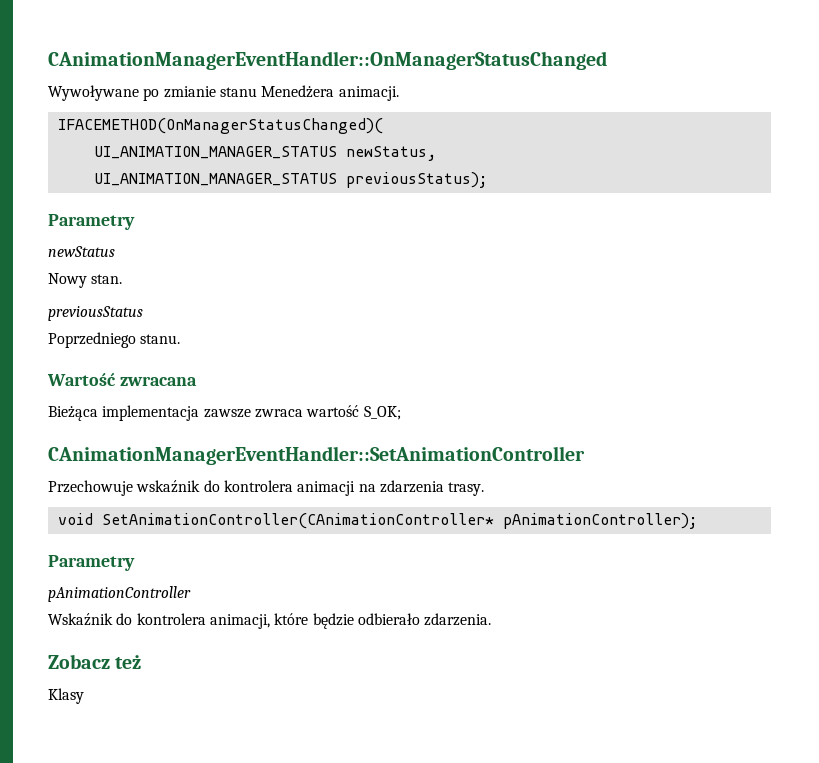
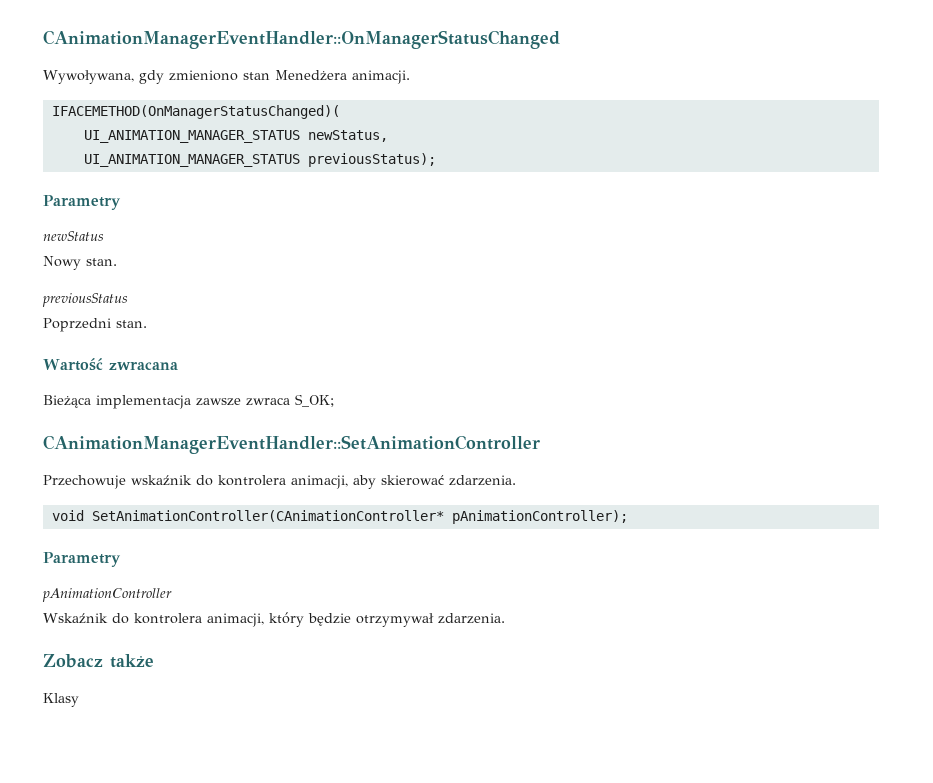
- Wywoływane po zmianie stanu Menedżera animacji.
+ Wywoływana, gdy zmieniono stan Menedżera animacji.
- Poprzedniego stanu.
+ Poprzedni stan.
- Bieżąca implementacja zawsze zwraca wartość S_OK;
+ Bieżąca implementacja zawsze zwraca S_OK;
- Przechowuje wskaźnik do kontrolera animacji na zdarzenia trasy.
+ Przechowuje wskaźnik do kontrolera animacji, aby skierować zdarzenia.
- Wskaźnik do kontrolera animacji, które będzie odbierało zdarzenia.
+ Wskaźnik do kontrolera animacji, który będzie otrzymywał zdarzenia.
- Zobacz też
+ Zobacz także

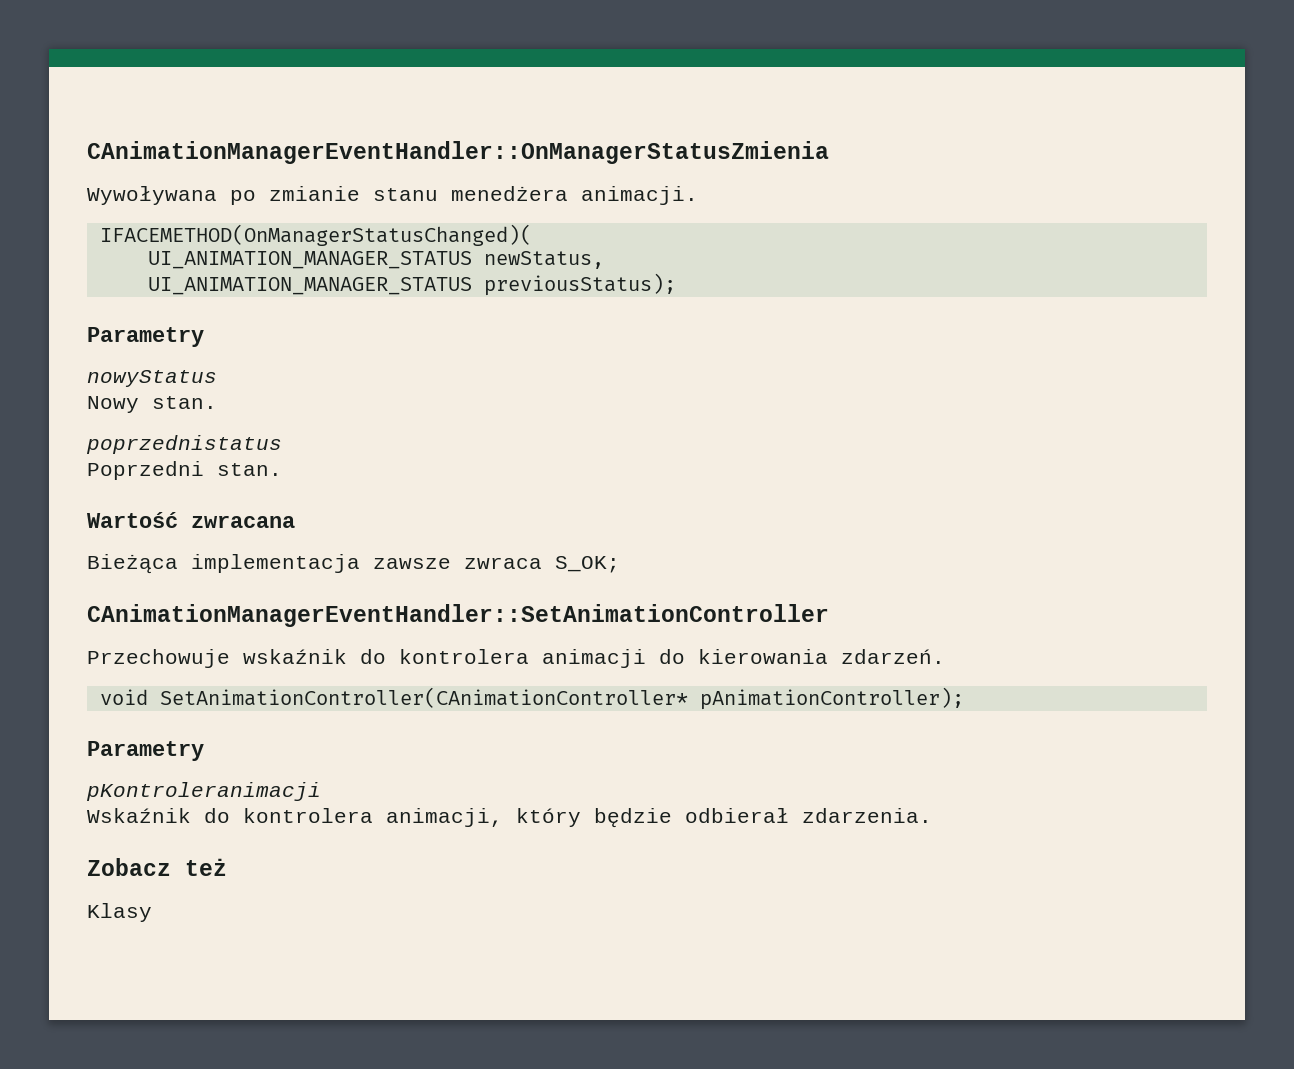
- CAnimationManagerEventHandler::OnManagerStatusChanged
- Wywoływana, gdy zmieniono stan Menedżera animacji.
+ CAnimationManagerEventHandler::OnManagerStatusZmienia
+ Wywoływana po zmianie stanu menedżera animacji.
- newStatus
+ nowyStatus
- previousStatus
+ poprzednistatus
- Przechowuje wskaźnik do kontrolera animacji, aby skierować zdarzenia.
+ Przechowuje wskaźnik do kontrolera animacji do kierowania zdarzeń.
- pAnimationController
+ pKontroleranimacji
- Wskaźnik do kontrolera animacji, który będzie otrzymywał zdarzenia.
+ Wskaźnik do kontrolera animacji, który będzie odbierał zdarzenia.
- Zobacz także
+ Zobacz też

